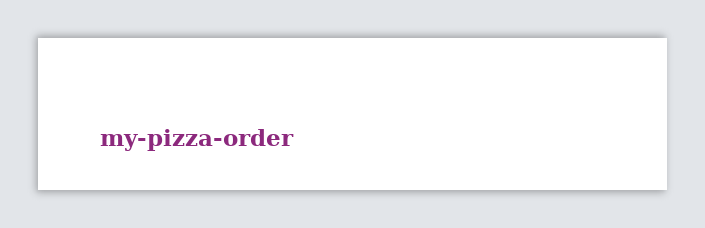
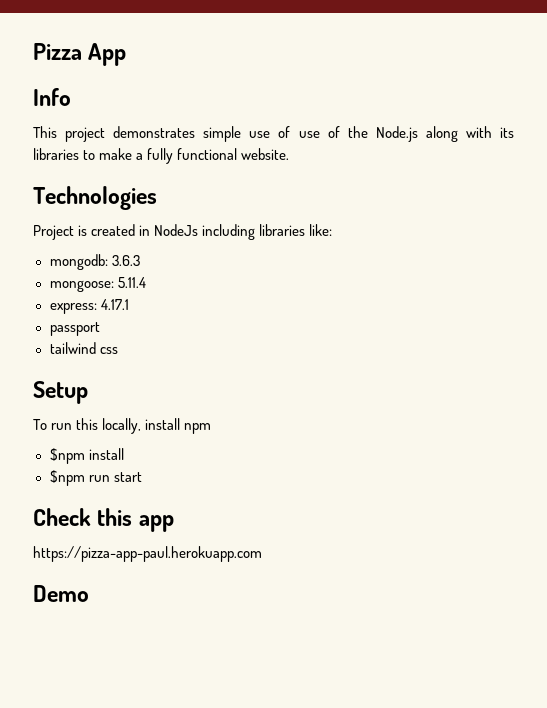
- my-pizza-order
+ Pizza App
+ Info
+ This project demonstrates simple use of use of the Node.js along with its libraries to make a fully functional website.
+ Technologies
+ Project is created in NodeJs including libraries like:
+ mongodb: 3.6.3
+ mongoose: 5.11.4
+ express: 4.17.1
+ passport
+ tailwind css
+ Setup
+ To run this locally, install npm
+ $npm install
+ $npm run start
+ Check this app
+ https://pizza-app-paul.herokuapp.com
+ Demo

